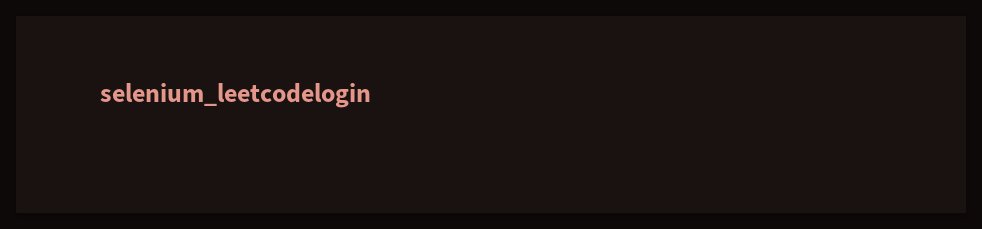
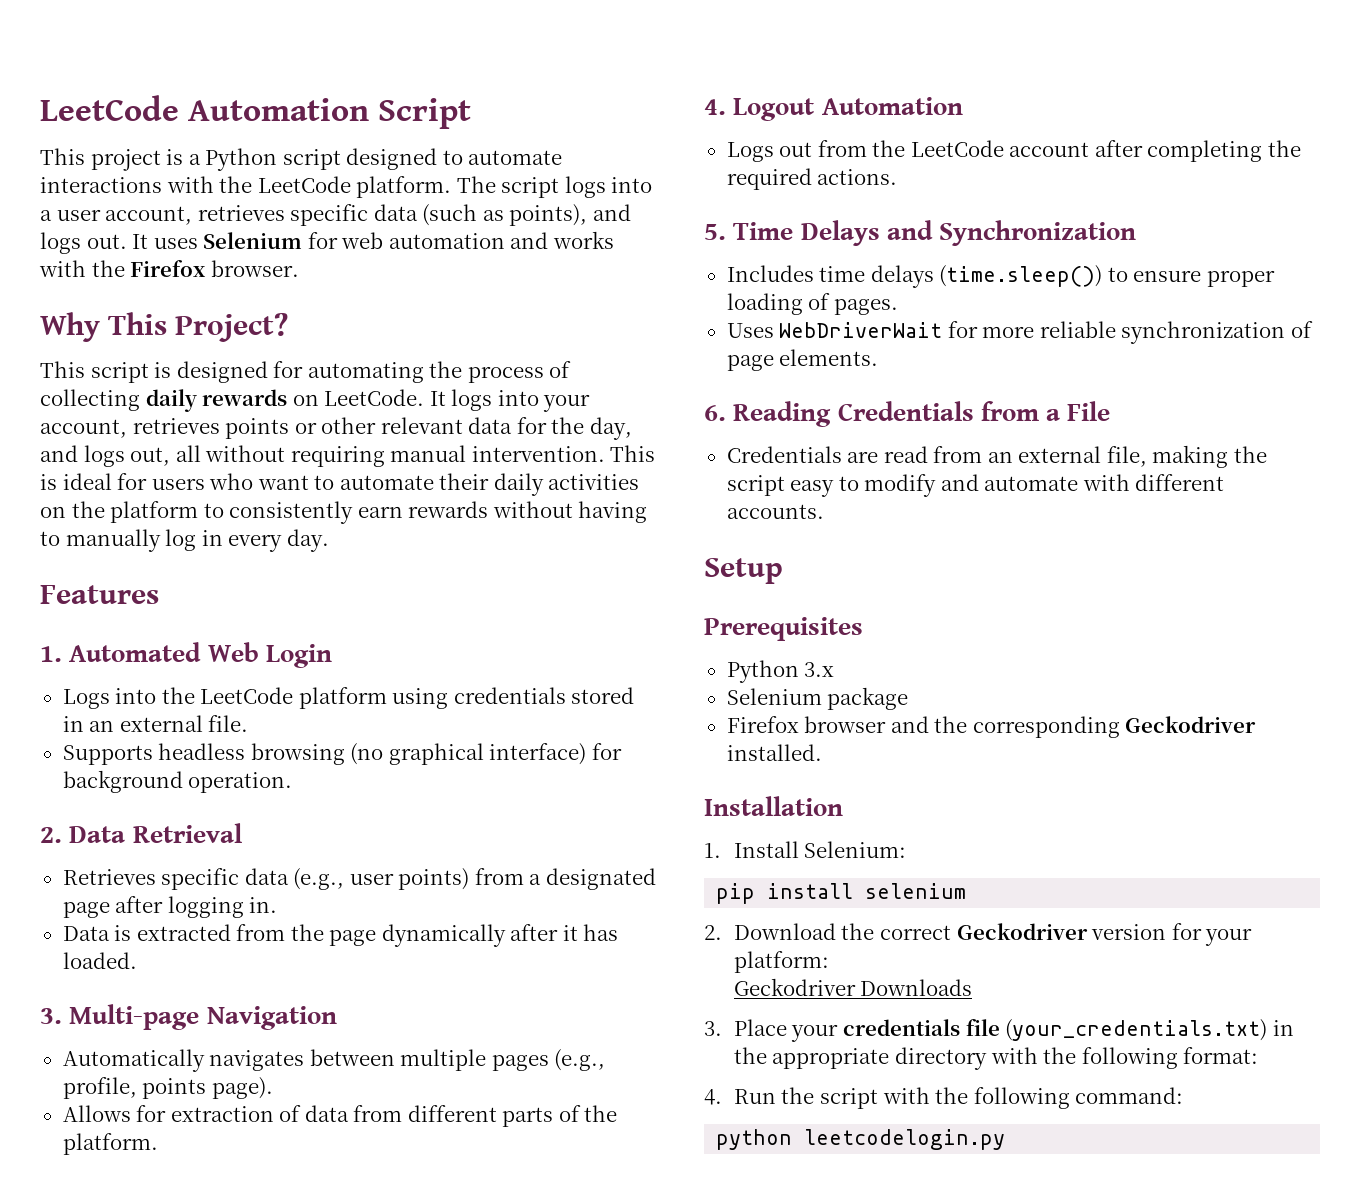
- selenium_leetcodelogin
+ LeetCode Automation Script
+ This project is a Python script designed to automate interactions with the LeetCode platform. The script logs into a user account, retrieves specific data (such as points), and logs out. It uses Selenium for web automation and works with the Firefox browser.
+ Why This Project?
+ This script is designed for automating the process of collecting daily rewards on LeetCode. It logs into your account, retrieves points or other relevant data for the day, and logs out, all without requiring manual intervention. This is ideal for users who want to automate their daily activities on the platform to consistently earn rewards without having to manually log in every day.
+ Features
+ 1. Automated Web Login
+ Logs into the LeetCode platform using credentials stored in an external file.
+ Supports headless browsing (no graphical interface) for background operation.
+ 2. Data Retrieval
+ Retrieves specific data (e.g., user points) from a designated page after logging in.
+ Data is extracted from the page dynamically after it has loaded.
+ 3. Multi-page Navigation
+ Automatically navigates between multiple pages (e.g., profile, points page).
+ Allows for extraction of data from different parts of the platform.
+ 4. Logout Automation
+ Logs out from the LeetCode account after completing the required actions.
+ 5. Time Delays and Synchronization
+ Includes time delays (time.sleep()) to ensure proper loading of pages.
+ Uses WebDriverWait for more reliable synchronization of page elements.
+ 6. Reading Credentials from a File
+ Credentials are read from an external file, making the script easy to modify and automate with different accounts.
+ Setup
+ Prerequisites
+ Python 3.x
+ Selenium package
+ Firefox browser and the corresponding Geckodriver installed.
+ Installation
+ 1. Install Selenium:
+ pip install selenium
+ 2. Download the correct Geckodriver version for your platform:
+ Geckodriver Downloads
+ 3. Place your credentials file (your_credentials.txt) in the appropriate directory with the following format:
+ 4. Run the script with the following command:
+ python leetcodelogin.py

